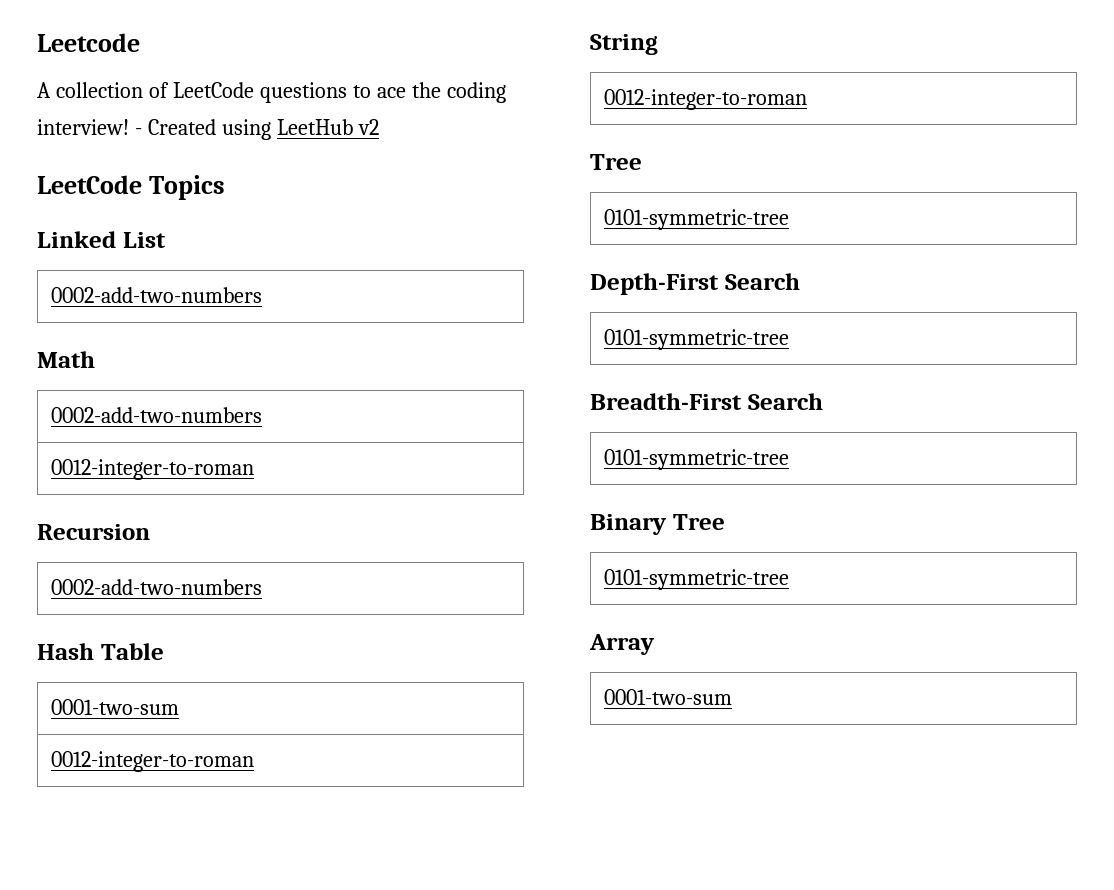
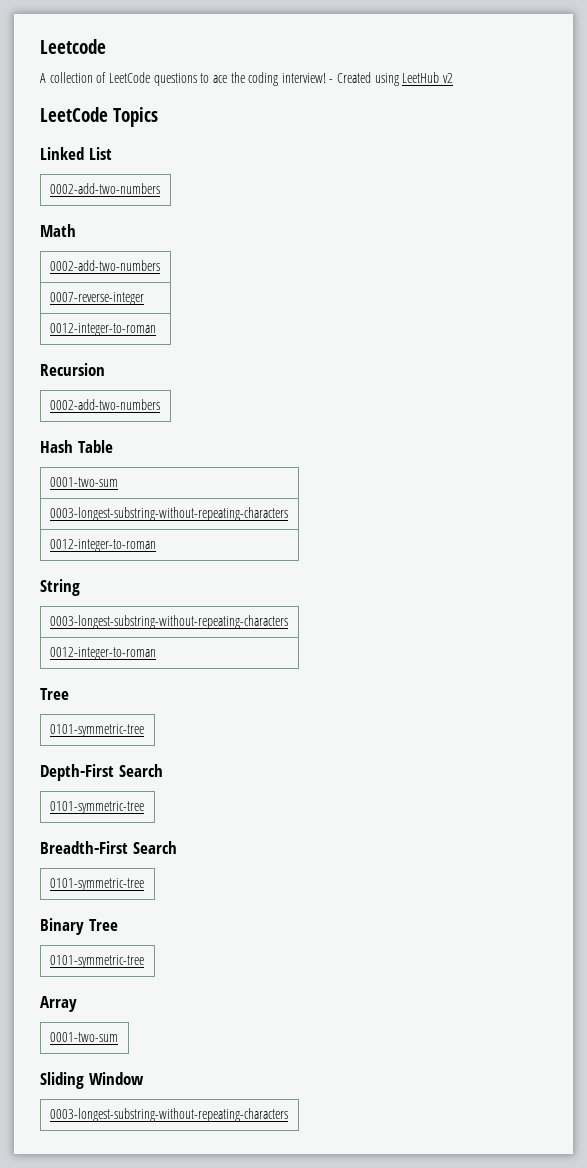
+ 0007-reverse-integer
  Hash Table
  0001-two-sum
+ 0003-longest-substring-without-repeating-characters
  String
+ 0003-longest-substring-without-repeating-characters
+ Sliding Window
+ 0003-longest-substring-without-repeating-characters

